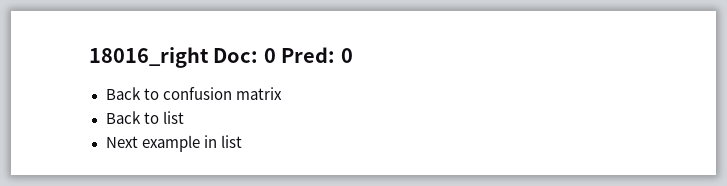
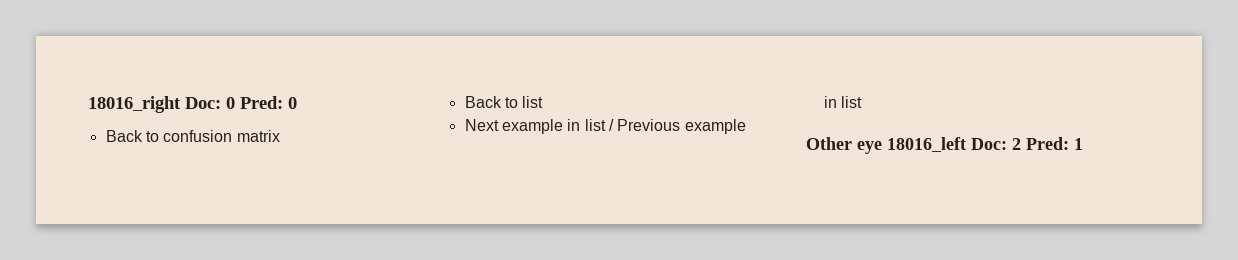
- Next example in list
+ Next example in list / Previous example in list
+ Other eye 18016_left Doc: 2 Pred: 1

